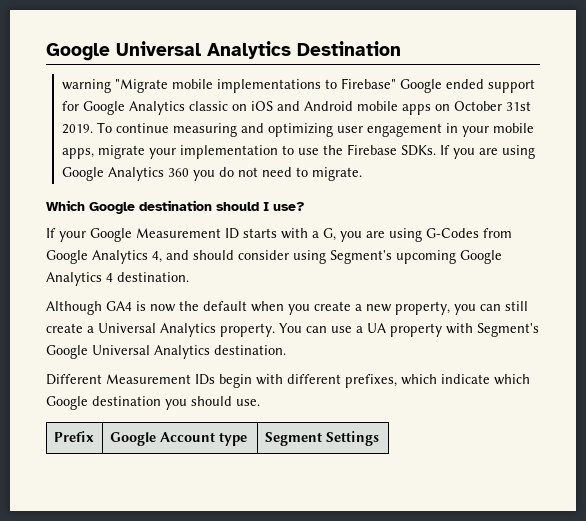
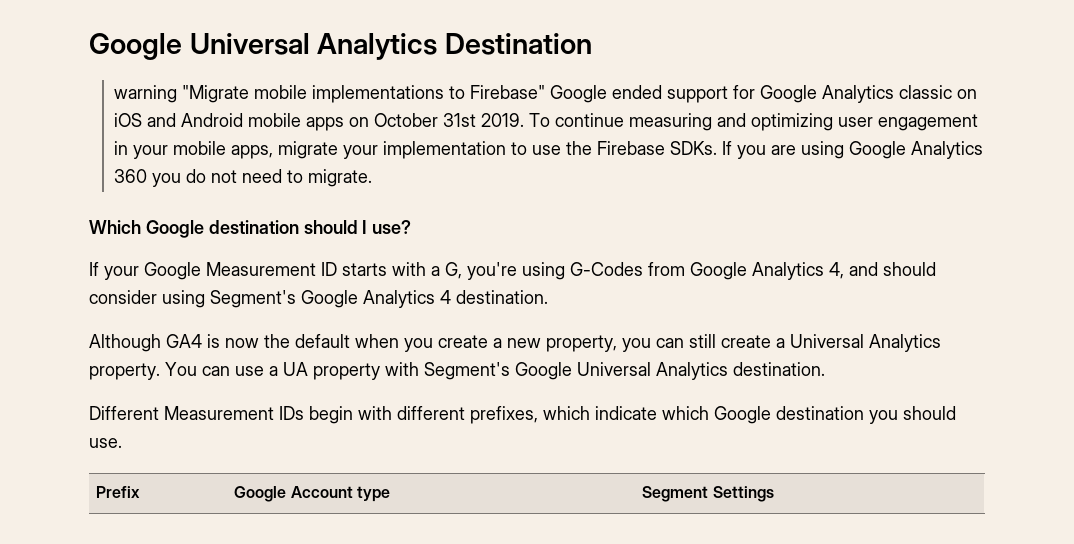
- If your Google Measurement ID starts with a G, you are using G-Codes from Google Analytics 4, and should consider using Segment's upcoming Google Analytics 4 destination.
+ If your Google Measurement ID starts with a G, you're using G-Codes from Google Analytics 4, and should consider using Segment's Google Analytics 4 destination.

